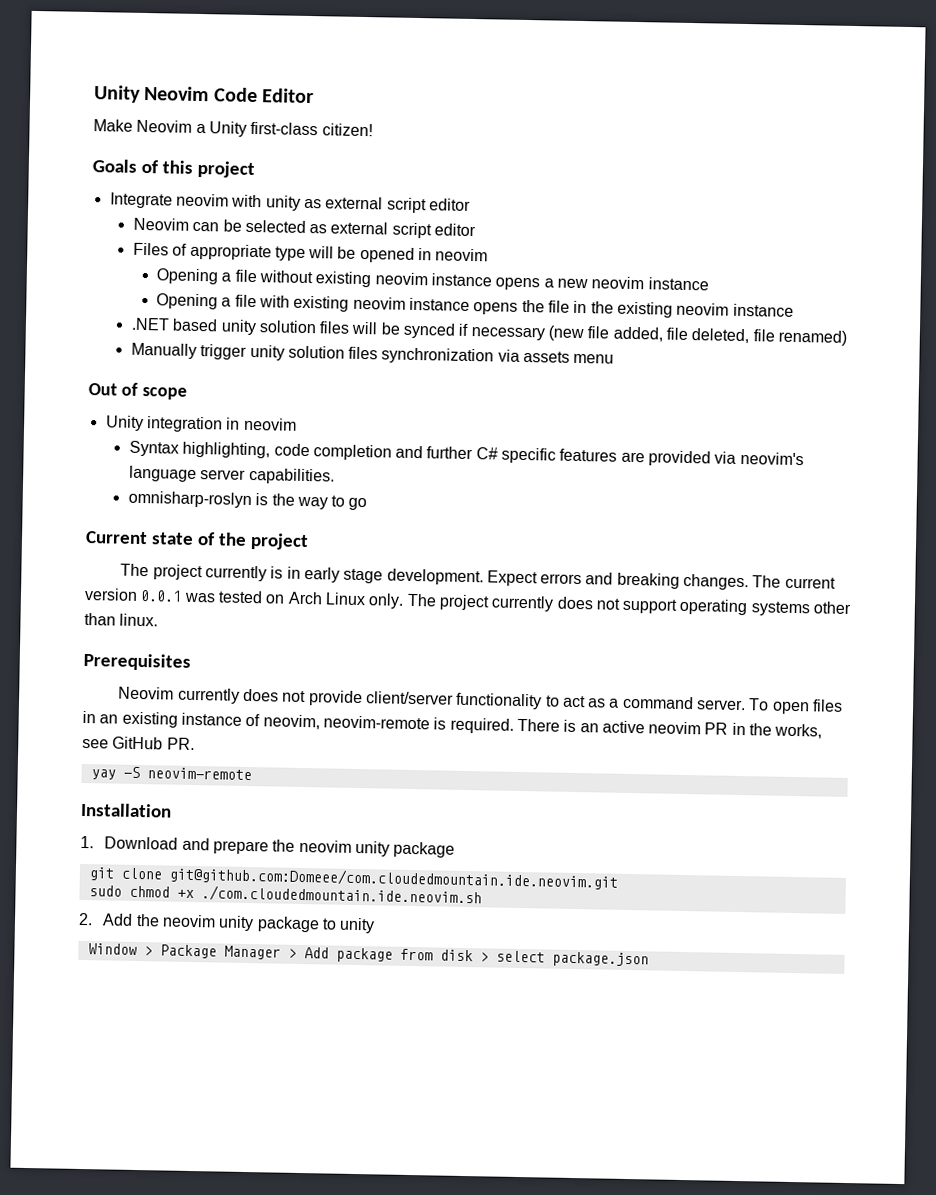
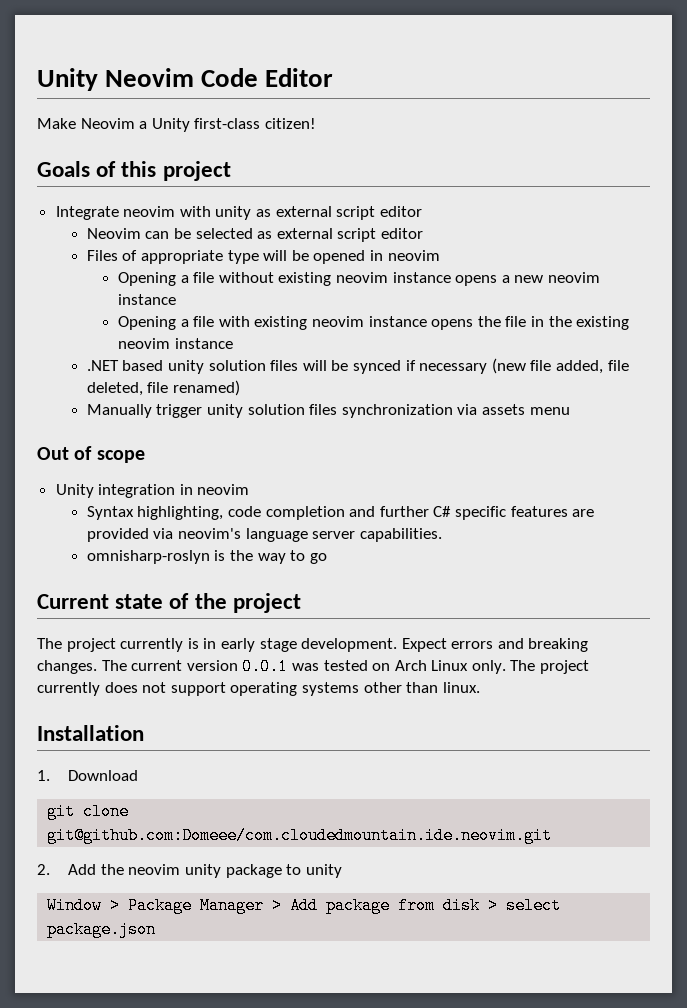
- Prerequisites
- Neovim currently does not provide client/server functionality to act as a command server. To open files in an existing instance of neovim, neovim-remote is required. There is an active neovim PR in the works, see GitHub PR.
- yay -S neovim-remote
  Installation
- 1. Download and prepare the neovim unity package
+ 1. Download
- sudo chmod +x ./com.cloudedmountain.ide.neovim.sh

